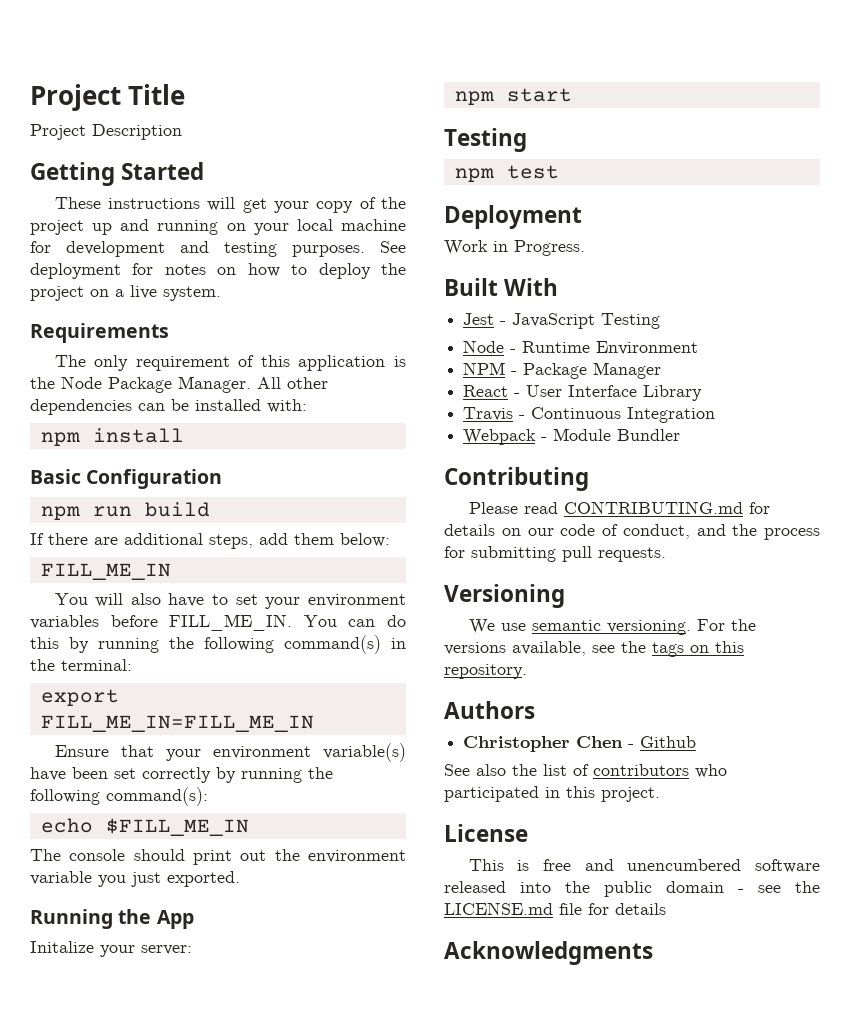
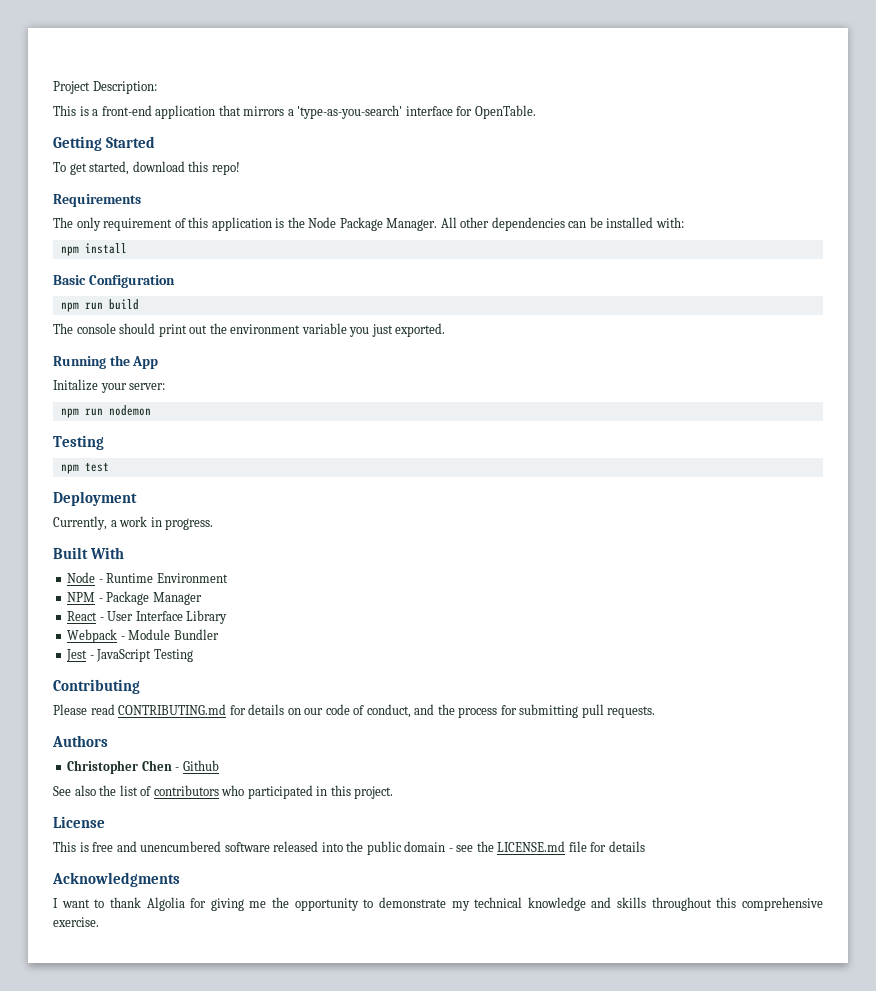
- Project Title
- Project Description
+ Project Description:
+ This is a front-end application that mirrors a 'type-as-you-search' interface for OpenTable.
  Getting Started
- These instructions will get your copy of the project up and running on your local machine for development and testing purposes. See deployment for notes on how to deploy the project on a live system.
+ To get started, download this repo!
- If there are additional steps, add them below:
- FILL_ME_IN
- You will also have to set your environment variables before FILL_ME_IN. You can do this by running the following command(s) in the terminal:
- export FILL_ME_IN=FILL_ME_IN
- Ensure that your environment variable(s) have been set correctly by running the following command(s):
- echo $FILL_ME_IN
- npm start
+ npm run nodemon
- Work in Progress.
+ Currently, a work in progress.
  Built With
- Jest - JavaScript Testing
- Travis - Continuous Integration
+ Jest - JavaScript Testing
- Versioning
- We use semantic versioning. For the versions available, see the tags on this repository.
+ I want to thank Algolia for giving me the opportunity to demonstrate my technical knowledge and skills throughout this comprehensive exercise.

